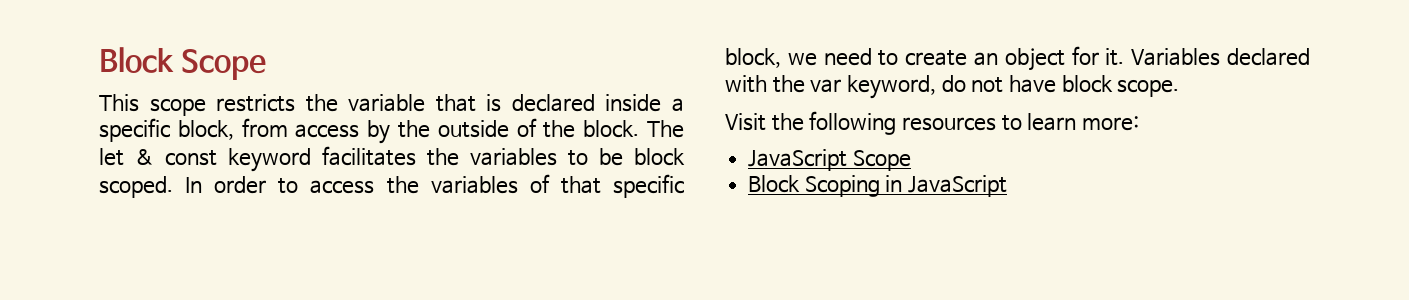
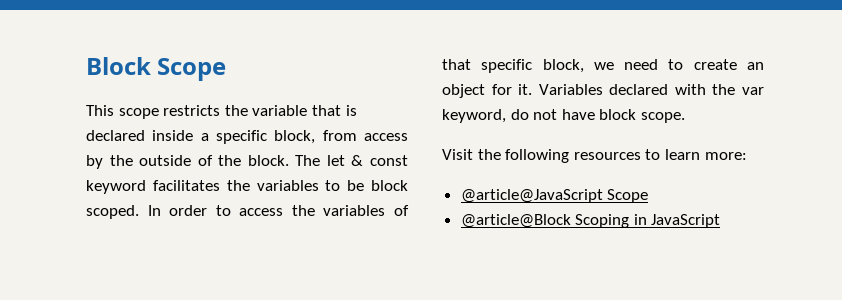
- JavaScript Scope
- Block Scoping in JavaScript
+ @article@JavaScript Scope
+ @article@Block Scoping in JavaScript

